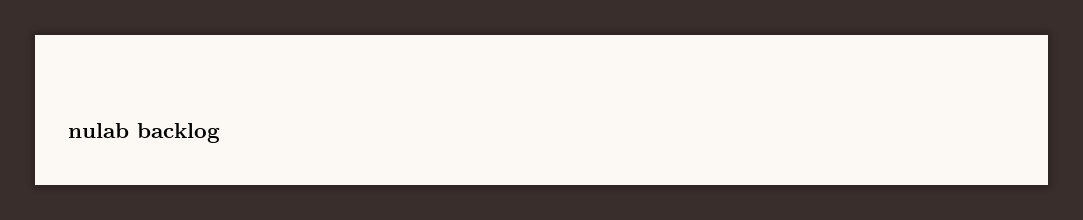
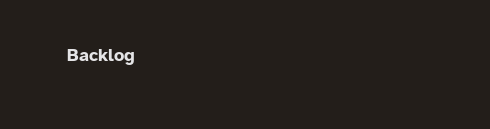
- nulab backlog
+ Backlog

